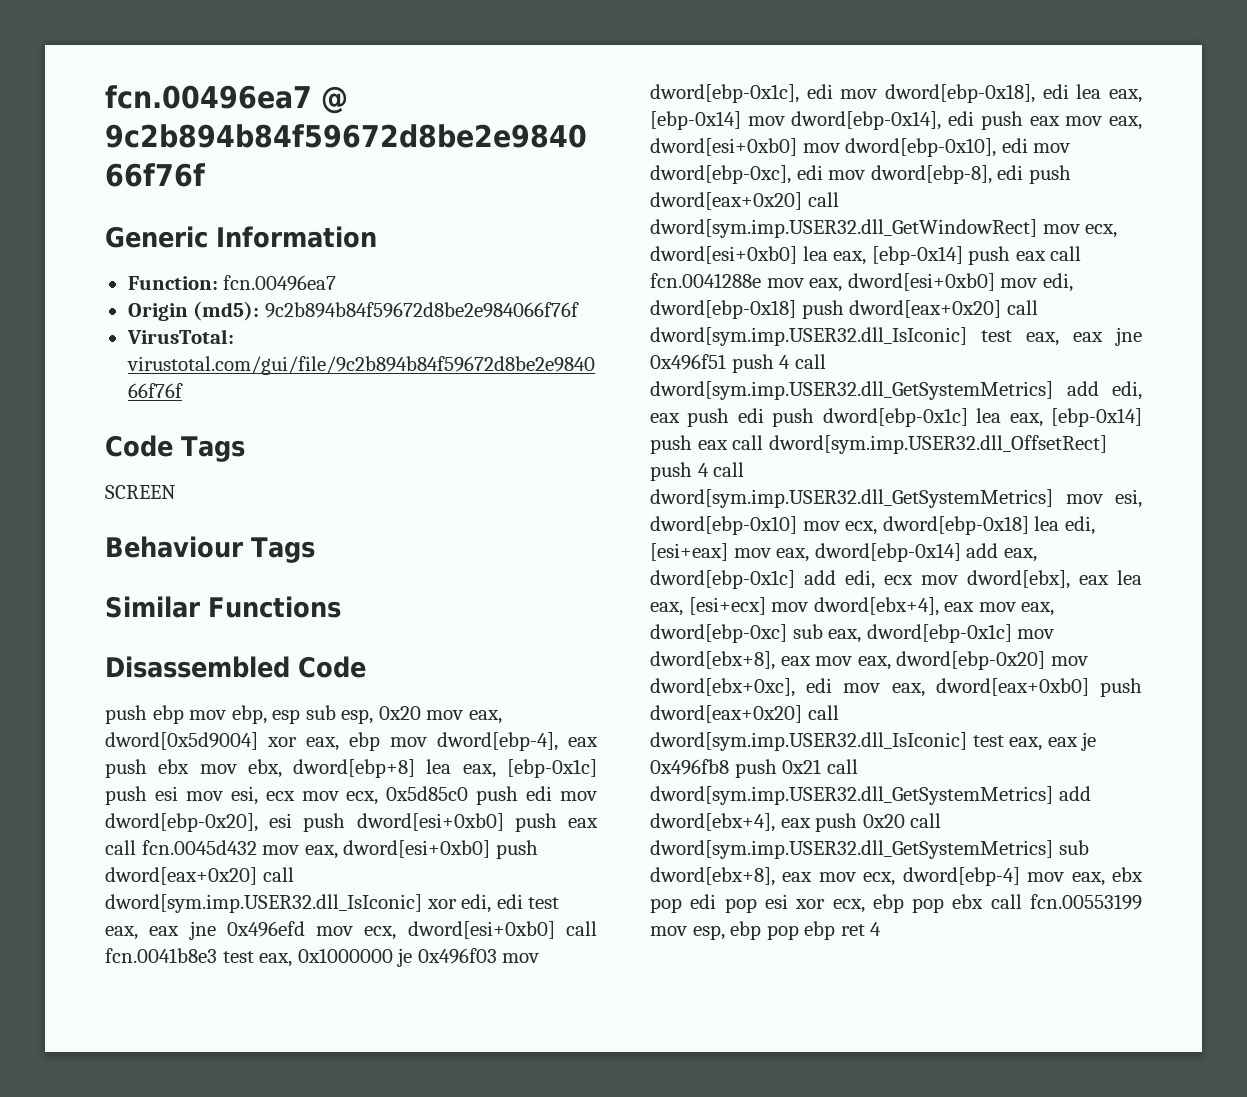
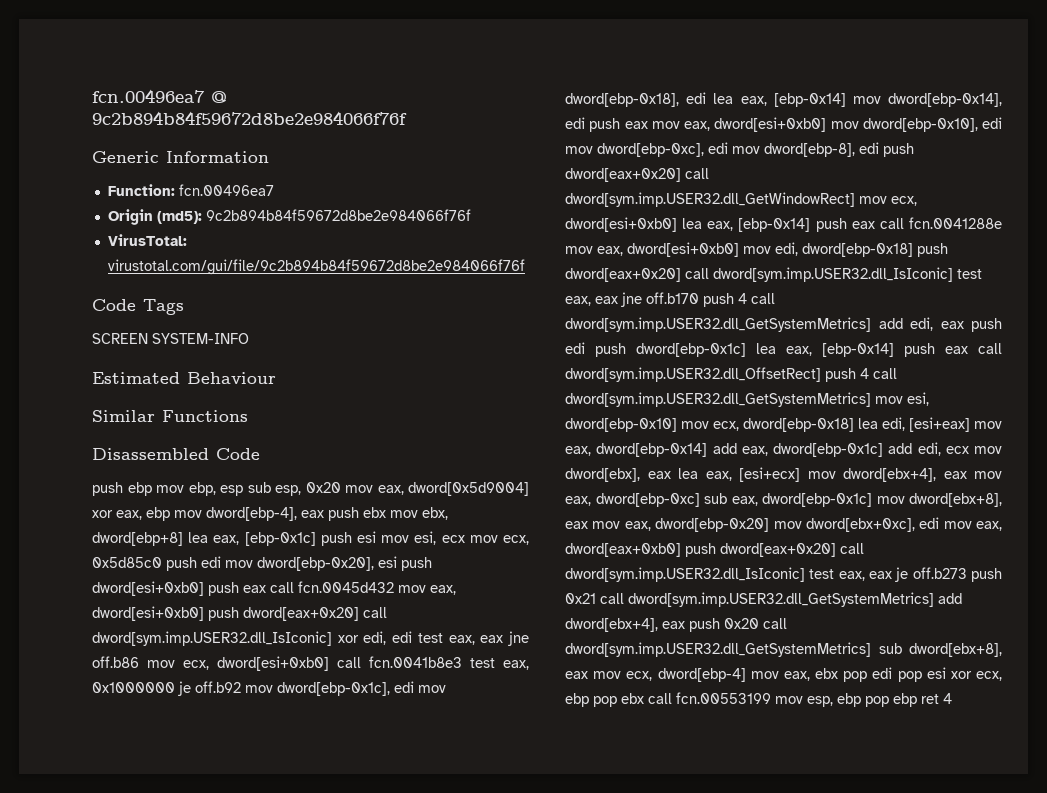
- SCREEN
- Behaviour Tags
+ SCREEN SYSTEM-INFO
+ Estimated Behaviour
- push ebp mov ebp, esp sub esp, 0x20 mov eax, dword[0x5d9004] xor eax, ebp mov dword[ebp-4], eax push ebx mov ebx, dword[ebp+8] lea eax, [ebp-0x1c] push esi mov esi, ecx mov ecx, 0x5d85c0 push edi mov dword[ebp-0x20], esi push dword[esi+0xb0] push eax call fcn.0045d432 mov eax, dword[esi+0xb0] push dword[eax+0x20] call dword[sym.imp.USER32.dll_IsIconic] xor edi, edi test eax, eax jne 0x496efd mov ecx, dword[esi+0xb0] call fcn.0041b8e3 test eax, 0x1000000 je 0x496f03 mov dword[ebp-0x1c], edi mov dword[ebp-0x18], edi lea eax, [ebp-0x14] mov dword[ebp-0x14], edi push eax mov eax, dword[esi+0xb0] mov dword[ebp-0x10], edi mov dword[ebp-0xc], edi mov dword[ebp-8], edi push dword[eax+0x20] call dword[sym.imp.USER32.dll_GetWindowRect] mov ecx, dword[esi+0xb0] lea eax, [ebp-0x14] push eax call fcn.0041288e mov eax, dword[esi+0xb0] mov edi, dword[ebp-0x18] push dword[eax+0x20] call dword[sym.imp.USER32.dll_IsIconic] test eax, eax jne 0x496f51 push 4 call dword[sym.imp.USER32.dll_GetSystemMetrics] add edi, eax push edi push dword[ebp-0x1c] lea eax, [ebp-0x14] push eax call dword[sym.imp.USER32.dll_OffsetRect] push 4 call dword[sym.imp.USER32.dll_GetSystemMetrics] mov esi, dword[ebp-0x10] mov ecx, dword[ebp-0x18] lea edi, [esi+eax] mov eax, dword[ebp-0x14] add eax, dword[ebp-0x1c] add edi, ecx mov dword[ebx], eax lea eax, [esi+ecx] mov dword[ebx+4], eax mov eax, dword[ebp-0xc] sub eax, dword[ebp-0x1c] mov dword[ebx+8], eax mov eax, dword[ebp-0x20] mov dword[ebx+0xc], edi mov eax, dword[eax+0xb0] push dword[eax+0x20] call dword[sym.imp.USER32.dll_IsIconic] test eax, eax je 0x496fb8 push 0x21 call dword[sym.imp.USER32.dll_GetSystemMetrics] add dword[ebx+4], eax push 0x20 call dword[sym.imp.USER32.dll_GetSystemMetrics] sub dword[ebx+8], eax mov ecx, dword[ebp-4] mov eax, ebx pop edi pop esi xor ecx, ebp pop ebx call fcn.00553199 mov esp, ebp pop ebp ret 4
+ push ebp mov ebp, esp sub esp, 0x20 mov eax, dword[0x5d9004] xor eax, ebp mov dword[ebp-4], eax push ebx mov ebx, dword[ebp+8] lea eax, [ebp-0x1c] push esi mov esi, ecx mov ecx, 0x5d85c0 push edi mov dword[ebp-0x20], esi push dword[esi+0xb0] push eax call fcn.0045d432 mov eax, dword[esi+0xb0] push dword[eax+0x20] call dword[sym.imp.USER32.dll_IsIconic] xor edi, edi test eax, eax jne off.b86 mov ecx, dword[esi+0xb0] call fcn.0041b8e3 test eax, 0x1000000 je off.b92 mov dword[ebp-0x1c], edi mov dword[ebp-0x18], edi lea eax, [ebp-0x14] mov dword[ebp-0x14], edi push eax mov eax, dword[esi+0xb0] mov dword[ebp-0x10], edi mov dword[ebp-0xc], edi mov dword[ebp-8], edi push dword[eax+0x20] call dword[sym.imp.USER32.dll_GetWindowRect] mov ecx, dword[esi+0xb0] lea eax, [ebp-0x14] push eax call fcn.0041288e mov eax, dword[esi+0xb0] mov edi, dword[ebp-0x18] push dword[eax+0x20] call dword[sym.imp.USER32.dll_IsIconic] test eax, eax jne off.b170 push 4 call dword[sym.imp.USER32.dll_GetSystemMetrics] add edi, eax push edi push dword[ebp-0x1c] lea eax, [ebp-0x14] push eax call dword[sym.imp.USER32.dll_OffsetRect] push 4 call dword[sym.imp.USER32.dll_GetSystemMetrics] mov esi, dword[ebp-0x10] mov ecx, dword[ebp-0x18] lea edi, [esi+eax] mov eax, dword[ebp-0x14] add eax, dword[ebp-0x1c] add edi, ecx mov dword[ebx], eax lea eax, [esi+ecx] mov dword[ebx+4], eax mov eax, dword[ebp-0xc] sub eax, dword[ebp-0x1c] mov dword[ebx+8], eax mov eax, dword[ebp-0x20] mov dword[ebx+0xc], edi mov eax, dword[eax+0xb0] push dword[eax+0x20] call dword[sym.imp.USER32.dll_IsIconic] test eax, eax je off.b273 push 0x21 call dword[sym.imp.USER32.dll_GetSystemMetrics] add dword[ebx+4], eax push 0x20 call dword[sym.imp.USER32.dll_GetSystemMetrics] sub dword[ebx+8], eax mov ecx, dword[ebp-4] mov eax, ebx pop edi pop esi xor ecx, ebp pop ebx call fcn.00553199 mov esp, ebp pop ebp ret 4

